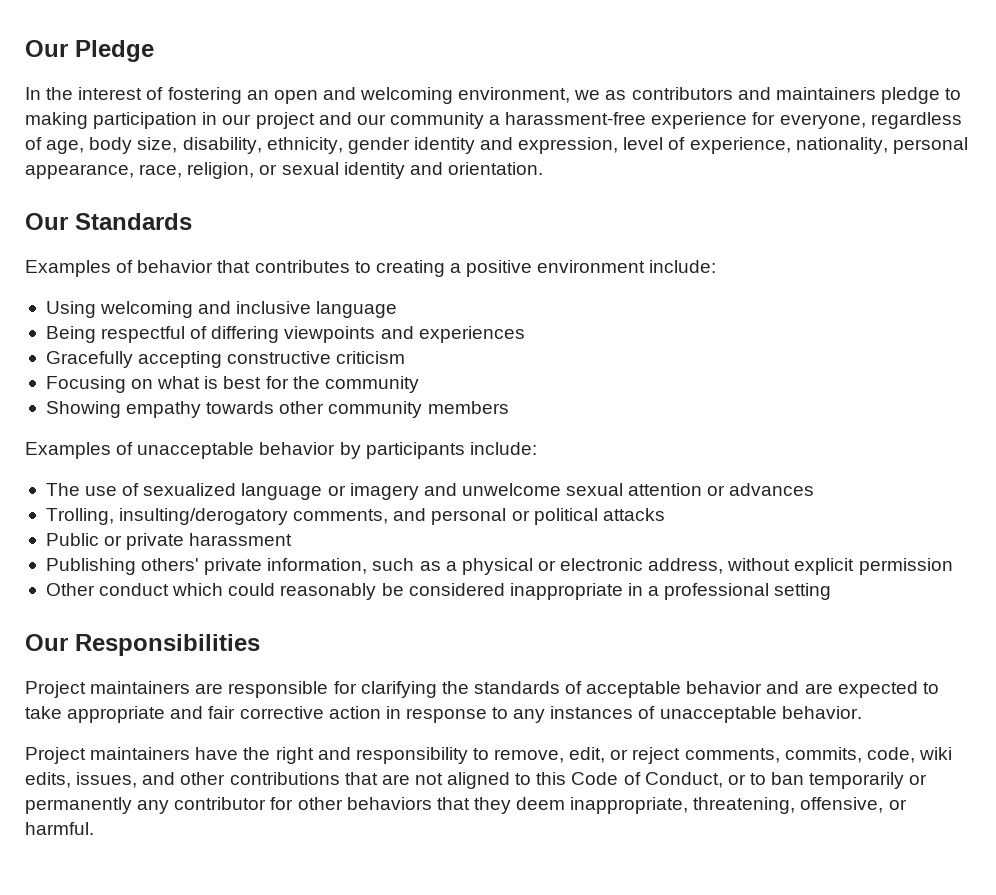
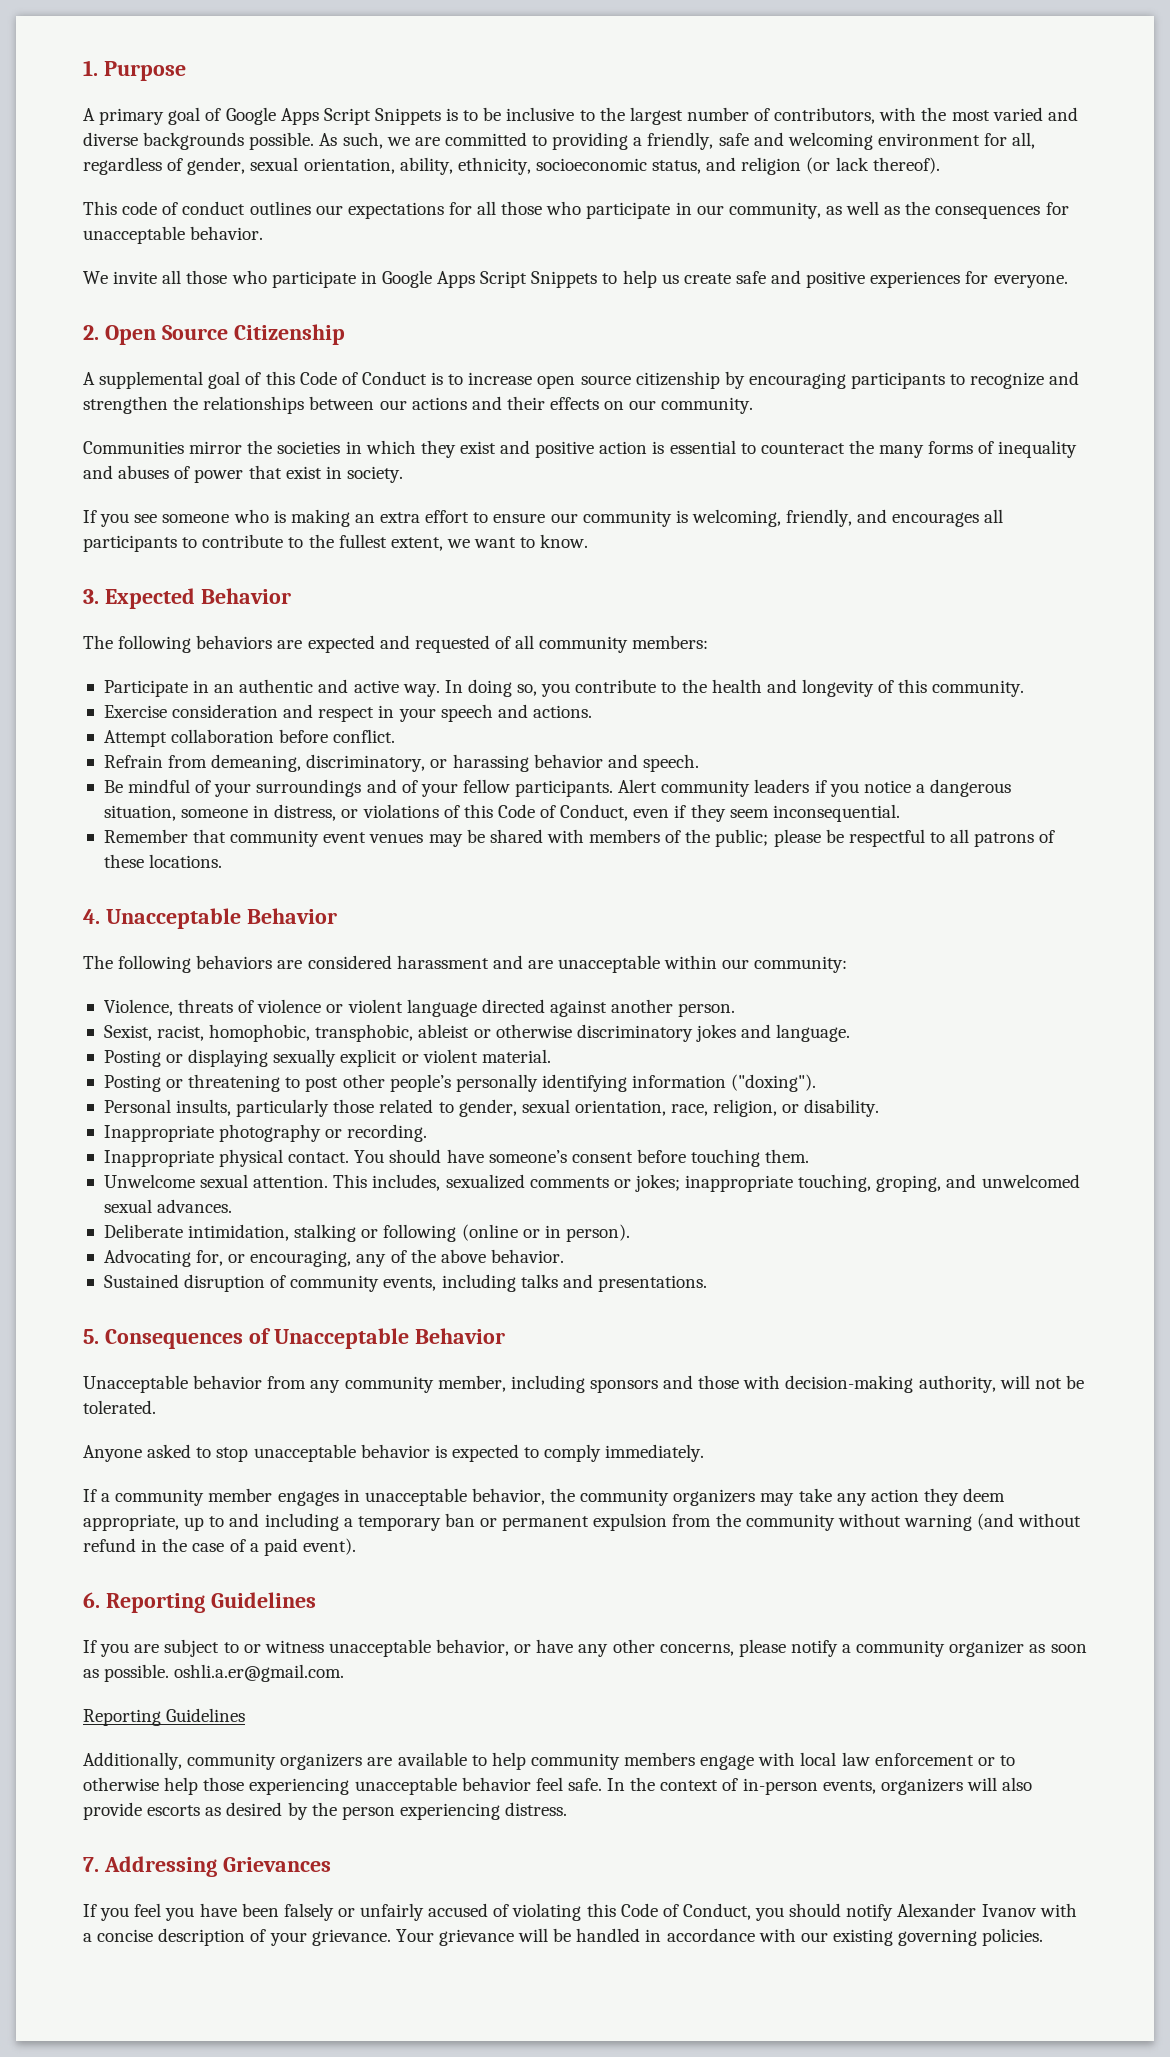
- Our Pledge
- In the interest of fostering an open and welcoming environment, we as contributors and maintainers pledge to making participation in our project and our community a harassment-free experience for everyone, regardless of age, body size, disability, ethnicity, gender identity and expression, level of experience, nationality, personal appearance, race, religion, or sexual identity and orientation.
- Our Standards
- Examples of behavior that contributes to creating a positive environment include:
- Using welcoming and inclusive language
- Being respectful of differing viewpoints and experiences
- Gracefully accepting constructive criticism
- Focusing on what is best for the community
- Showing empathy towards other community members
- Examples of unacceptable behavior by participants include:
- The use of sexualized language or imagery and unwelcome sexual attention or advances
- Trolling, insulting/derogatory comments, and personal or political attacks
- Public or private harassment
- Publishing others' private information, such as a physical or electronic address, without explicit permission
- Other conduct which could reasonably be considered inappropriate in a professional setting
- Our Responsibilities
- Project maintainers are responsible for clarifying the standards of acceptable behavior and are expected to take appropriate and fair corrective action in response to any instances of unacceptable behavior.
- Project maintainers have the right and responsibility to remove, edit, or reject comments, commits, code, wiki edits, issues, and other contributions that are not aligned to this Code of Conduct, or to ban temporarily or permanently any contributor for other behaviors that they deem inappropriate, threatening, offensive, or harmful.
+ 1. Purpose
+ A primary goal of Google Apps Script Snippets is to be inclusive to the largest number of contributors, with the most varied and diverse backgrounds possible. As such, we are committed to providing a friendly, safe and welcoming environment for all, regardless of gender, sexual orientation, ability, ethnicity, socioeconomic status, and religion (or lack thereof).
+ This code of conduct outlines our expectations for all those who participate in our community, as well as the consequences for unacceptable behavior.
+ We invite all those who participate in Google Apps Script Snippets to help us create safe and positive experiences for everyone.
+ 2. Open Source Citizenship
+ A supplemental goal of this Code of Conduct is to increase open source citizenship by encouraging participants to recognize and strengthen the relationships between our actions and their effects on our community.
+ Communities mirror the societies in which they exist and positive action is essential to counteract the many forms of inequality and abuses of power that exist in society.
+ If you see someone who is making an extra effort to ensure our community is welcoming, friendly, and encourages all participants to contribute to the fullest extent, we want to know.
+ 3. Expected Behavior
+ The following behaviors are expected and requested of all community members:
+ Participate in an authentic and active way. In doing so, you contribute to the health and longevity of this community.
+ Exercise consideration and respect in your speech and actions.
+ Attempt collaboration before conflict.
+ Refrain from demeaning, discriminatory, or harassing behavior and speech.
+ Be mindful of your surroundings and of your fellow participants. Alert community leaders if you notice a dangerous situation, someone in distress, or violations of this Code of Conduct, even if they seem inconsequential.
+ Remember that community event venues may be shared with members of the public; please be respectful to all patrons of these locations.
+ 4. Unacceptable Behavior
+ The following behaviors are considered harassment and are unacceptable within our community:
+ Violence, threats of violence or violent language directed against another person.
+ Sexist, racist, homophobic, transphobic, ableist or otherwise discriminatory jokes and language.
+ Posting or displaying sexually explicit or violent material.
+ Posting or threatening to post other people’s personally identifying information ("doxing").
+ Personal insults, particularly those related to gender, sexual orientation, race, religion, or disability.
+ Inappropriate photography or recording.
+ Inappropriate physical contact. You should have someone’s consent before touching them.
+ Unwelcome sexual attention. This includes, sexualized comments or jokes; inappropriate touching, groping, and unwelcomed sexual advances.
+ Deliberate intimidation, stalking or following (online or in person).
+ Advocating for, or encouraging, any of the above behavior.
+ Sustained disruption of community events, including talks and presentations.
+ 5. Consequences of Unacceptable Behavior
+ Unacceptable behavior from any community member, including sponsors and those with decision-making authority, will not be tolerated.
+ Anyone asked to stop unacceptable behavior is expected to comply immediately.
+ If a community member engages in unacceptable behavior, the community organizers may take any action they deem appropriate, up to and including a temporary ban or permanent expulsion from the community without warning (and without refund in the case of a paid event).
+ 6. Reporting Guidelines
+ If you are subject to or witness unacceptable behavior, or have any other concerns, please notify a community organizer as soon as possible. oshli.a.er@gmail.com.
+ Reporting Guidelines
+ Additionally, community organizers are available to help community members engage with local law enforcement or to otherwise help those experiencing unacceptable behavior feel safe. In the context of in-person events, organizers will also provide escorts as desired by the person experiencing distress.
+ 7. Addressing Grievances
+ If you feel you have been falsely or unfairly accused of violating this Code of Conduct, you should notify Alexander Ivanov with a concise description of your grievance. Your grievance will be handled in accordance with our existing governing policies.

